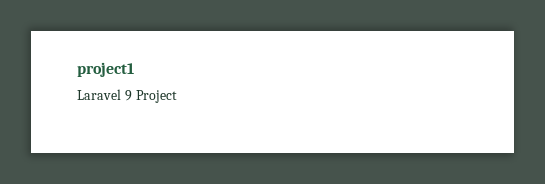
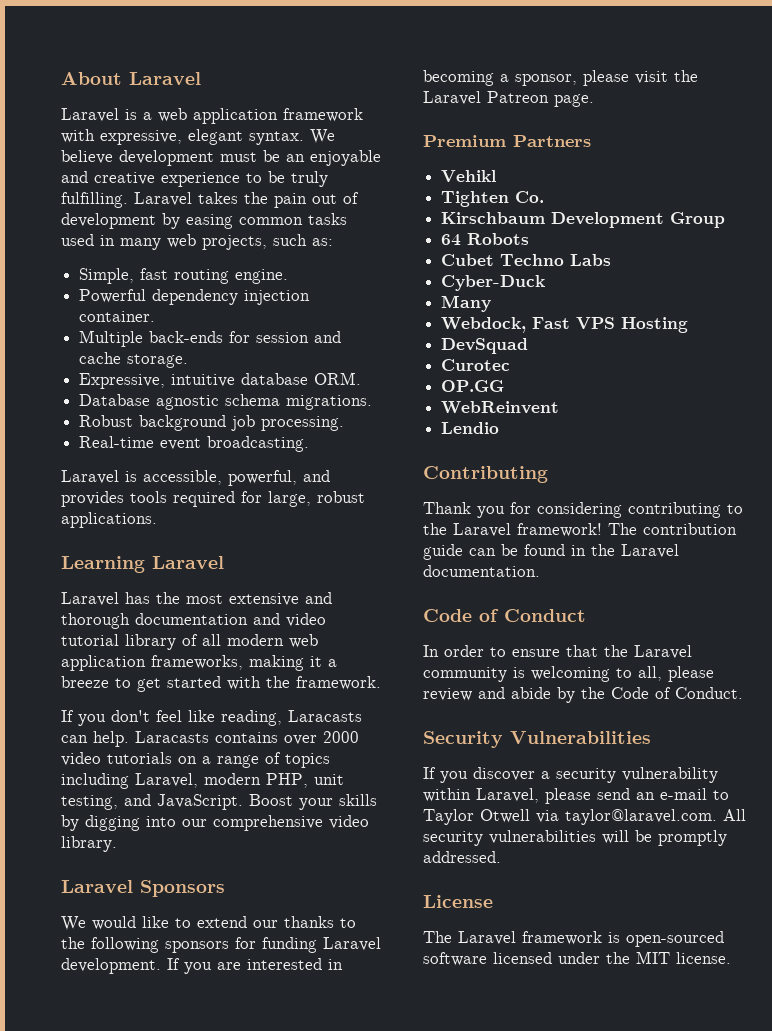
- project1
- Laravel 9 Project
+ About Laravel
+ Laravel is a web application framework with expressive, elegant syntax. We believe development must be an enjoyable and creative experience to be truly fulfilling. Laravel takes the pain out of development by easing common tasks used in many web projects, such as:
+ Simple, fast routing engine.
+ Powerful dependency injection container.
+ Multiple back-ends for session and cache storage.
+ Expressive, intuitive database ORM.
+ Database agnostic schema migrations.
+ Robust background job processing.
+ Real-time event broadcasting.
+ Laravel is accessible, powerful, and provides tools required for large, robust applications.
+ Learning Laravel
+ Laravel has the most extensive and thorough documentation and video tutorial library of all modern web application frameworks, making it a breeze to get started with the framework.
+ If you don't feel like reading, Laracasts can help. Laracasts contains over 2000 video tutorials on a range of topics including Laravel, modern PHP, unit testing, and JavaScript. Boost your skills by digging into our comprehensive video library.
+ Laravel Sponsors
+ We would like to extend our thanks to the following sponsors for funding Laravel development. If you are interested in becoming a sponsor, please visit the Laravel Patreon page.
+ Premium Partners
+ Vehikl
+ Tighten Co.
+ Kirschbaum Development Group
+ 64 Robots
+ Cubet Techno Labs
+ Cyber-Duck
+ Many
+ Webdock, Fast VPS Hosting
+ DevSquad
+ Curotec
+ OP.GG
+ WebReinvent
+ Lendio
+ Contributing
+ Thank you for considering contributing to the Laravel framework! The contribution guide can be found in the Laravel documentation.
+ Code of Conduct
+ In order to ensure that the Laravel community is welcoming to all, please review and abide by the Code of Conduct.
+ Security Vulnerabilities
+ If you discover a security vulnerability within Laravel, please send an e-mail to Taylor Otwell via taylor@laravel.com. All security vulnerabilities will be promptly addressed.
+ License
+ The Laravel framework is open-sourced software licensed under the MIT license.

